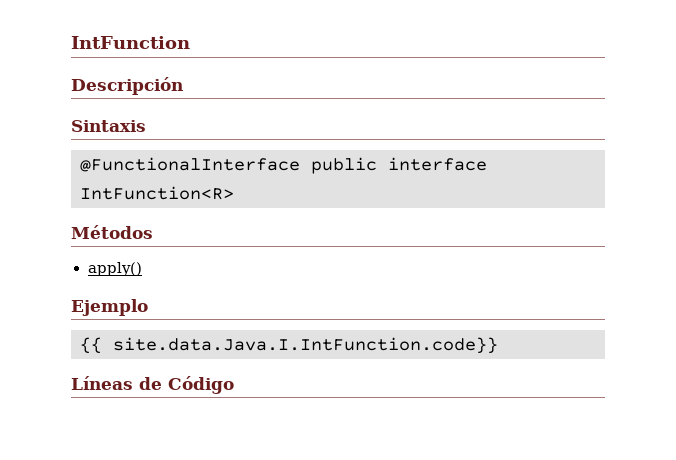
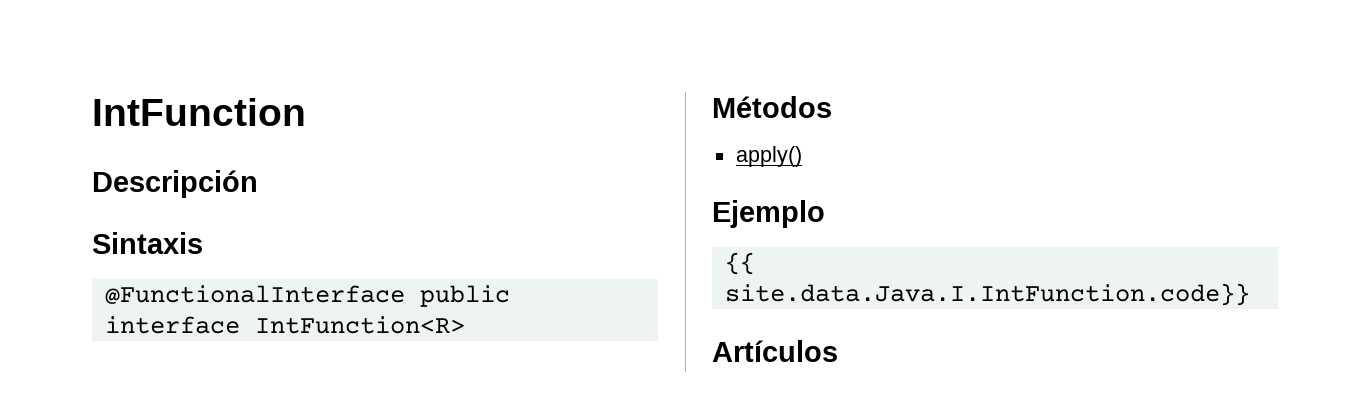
- Líneas de Código
+ Artículos

